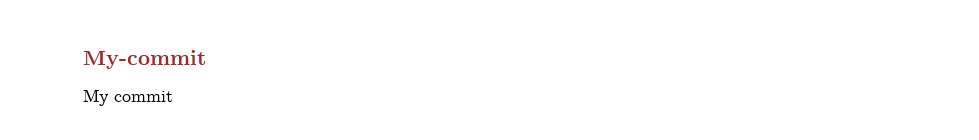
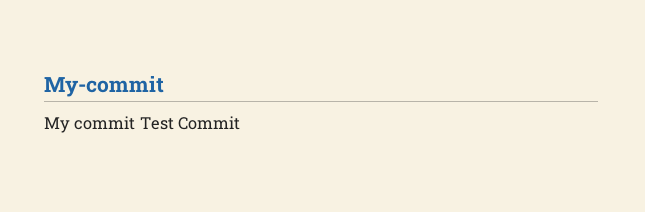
- My commit
+ My commit Test Commit

